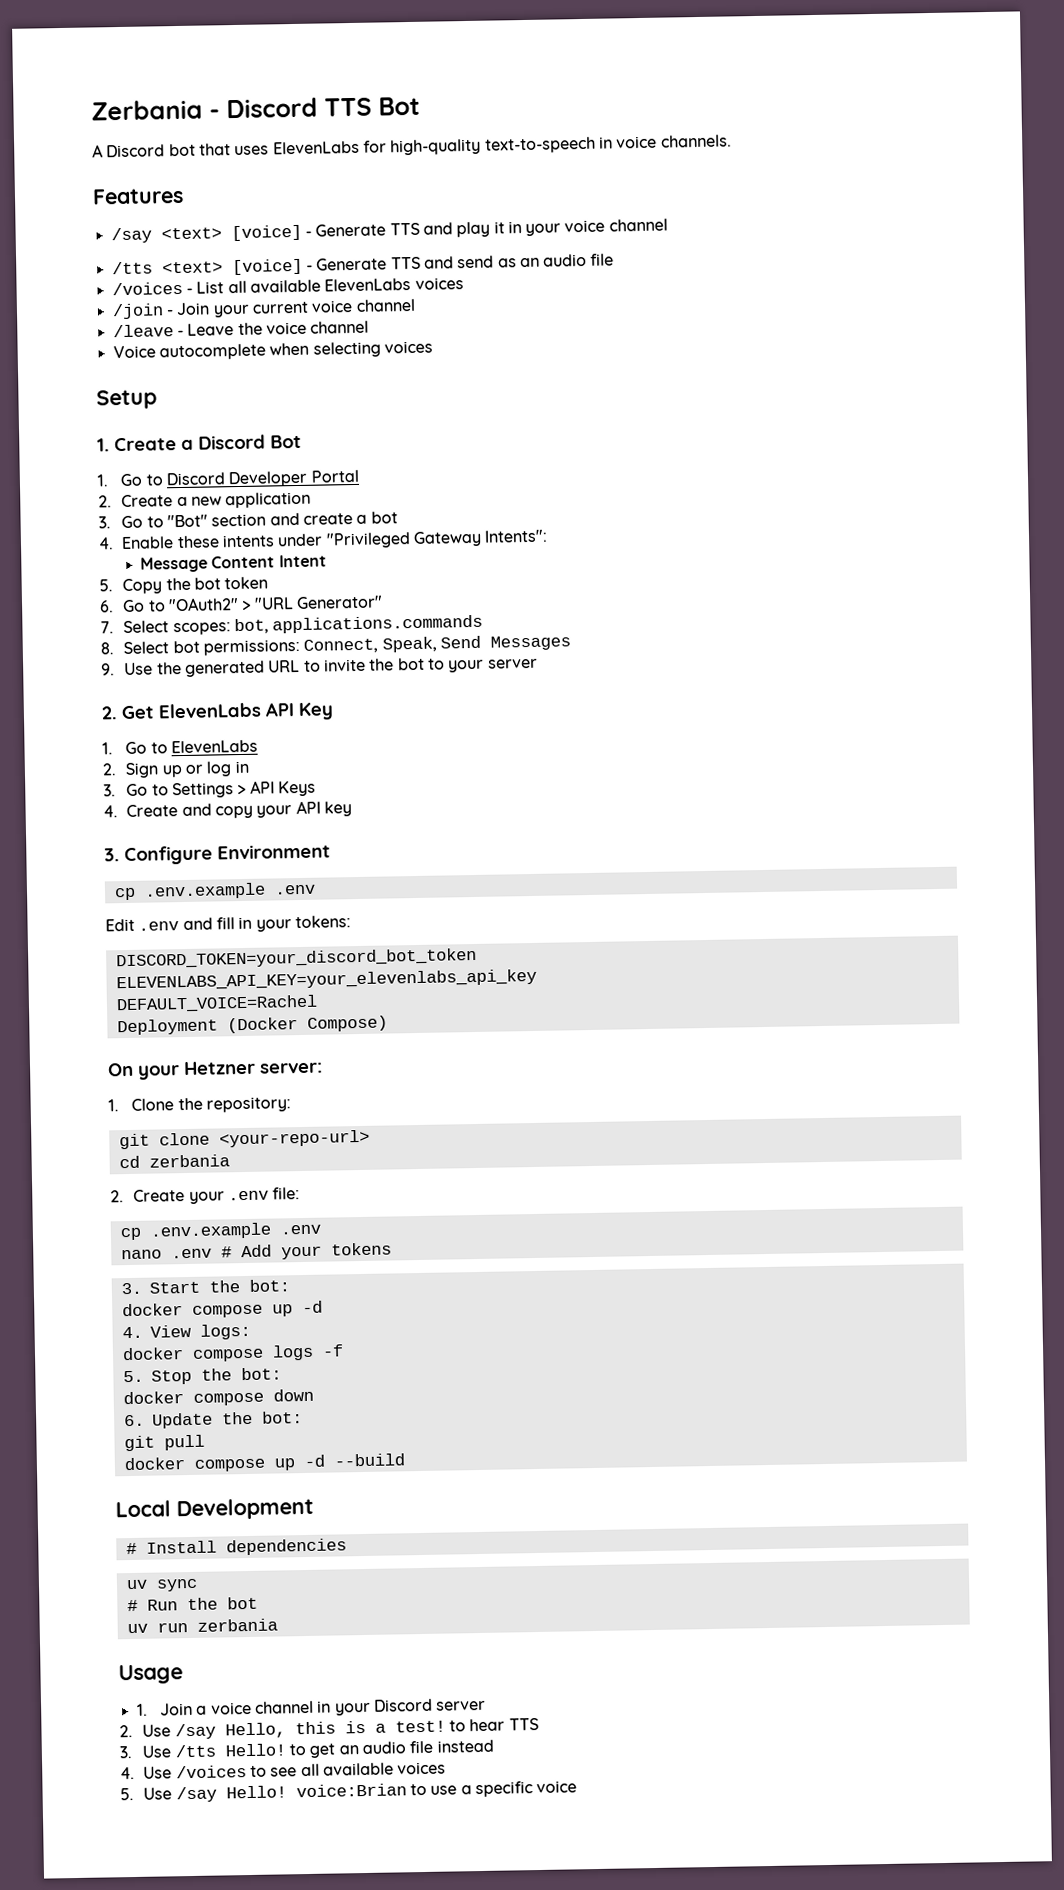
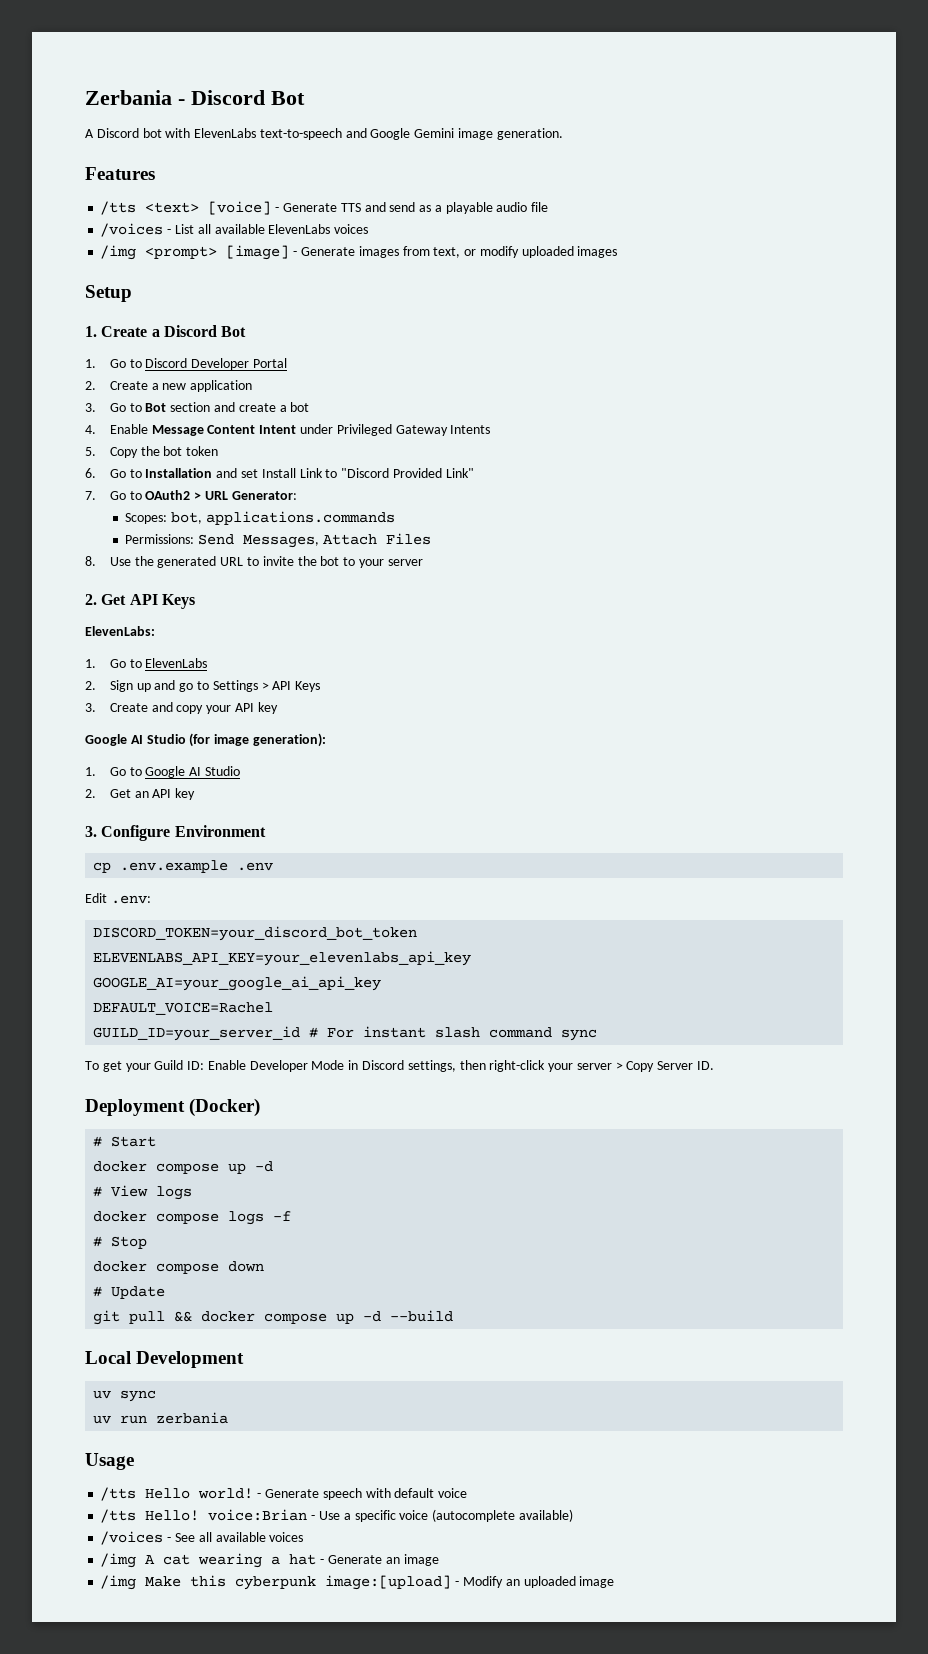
- Zerbania - Discord TTS Bot
+ Zerbania - Discord Bot
- A Discord bot that uses ElevenLabs for high-quality text-to-speech in voice channels.
+ A Discord bot with ElevenLabs text-to-speech and Google Gemini image generation.
  Features
- /say <text> [voice] - Generate TTS and play it in your voice channel
- /tts <text> [voice] - Generate TTS and send as an audio file
+ /tts <text> [voice] - Generate TTS and send as a playable audio file
- /join - Join your current voice channel
- /leave - Leave the voice channel
- Voice autocomplete when selecting voices
+ /img <prompt> [image] - Generate images from text, or modify uploaded images
- 3. Go to "Bot" section and create a bot
+ 3. Go to Bot section and create a bot
- 4. Enable these intents under "Privileged Gateway Intents":
- Message Content Intent
+ 4. Enable Message Content Intent under Privileged Gateway Intents
- 6. Go to "OAuth2" > "URL Generator"
- 7. Select scopes: bot, applications.commands
- 8. Select bot permissions: Connect, Speak, Send Messages
- 9. Use the generated URL to invite the bot to your server
+ 6. Go to Installation and set Install Link to "Discord Provided Link"
+ 7. Go to OAuth2 > URL Generator:
+ Scopes: bot, applications.commands
+ Permissions: Send Messages, Attach Files
+ 8. Use the generated URL to invite the bot to your server
- 2. Get ElevenLabs API Key
+ 2. Get API Keys
+ ElevenLabs:
- 2. Sign up or log in
- 3. Go to Settings > API Keys
+ 2. Sign up and go to Settings > API Keys
- 4. Create and copy your API key
+ 3. Create and copy your API key
+ Google AI Studio (for image generation):
+ 1. Go to Google AI Studio
+ 2. Get an API key
- Edit .env and fill in your tokens:
+ Edit .env:
+ GOOGLE_AI=your_google_ai_api_key
- Deployment (Docker Compose)
- On your Hetzner server:
- 1. Clone the repository:
- git clone <your-repo-url>
- cd zerbania
- 2. Create your .env file:
- cp .env.example .env
- nano .env # Add your tokens
- 3. Start the bot:
+ GUILD_ID=your_server_id # For instant slash command sync
+ To get your Guild ID: Enable Developer Mode in Discord settings, then right-click your server > Copy Server ID.
+ Deployment (Docker)
+ # Start
- 4. View logs:
+ # View logs
- 5. Stop the bot:
+ # Stop
- 6. Update the bot:
+ # Update
- git pull
- docker compose up -d --build
+ git pull && docker compose up -d --build
- # Install dependencies
- # Run the bot
- 1. Join a voice channel in your Discord server
- 2. Use /say Hello, this is a test! to hear TTS
- 3. Use /tts Hello! to get an audio file instead
- 4. Use /voices to see all available voices
- 5. Use /say Hello! voice:Brian to use a specific voice
+ /tts Hello world! - Generate speech with default voice
+ /tts Hello! voice:Brian - Use a specific voice (autocomplete available)
+ /voices - See all available voices
+ /img A cat wearing a hat - Generate an image
+ /img Make this cyberpunk image:[upload] - Modify an uploaded image

